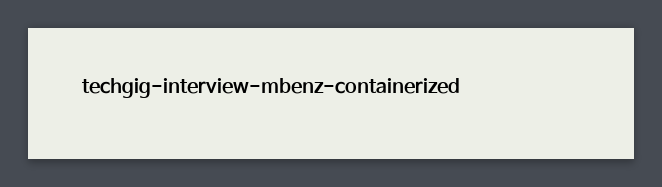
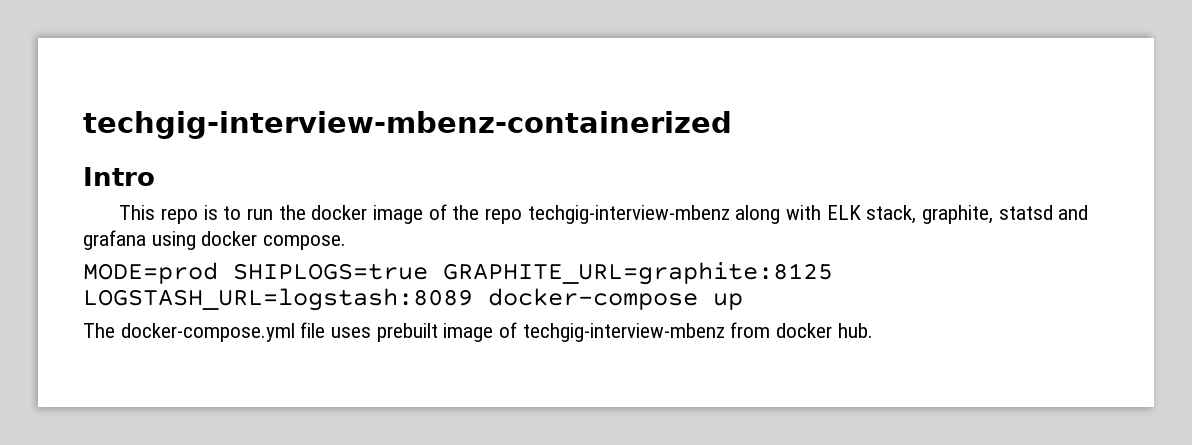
+ Intro
+ This repo is to run the docker image of the repo techgig-interview-mbenz along with ELK stack, graphite, statsd and grafana using docker compose.
+ MODE=prod SHIPLOGS=true GRAPHITE_URL=graphite:8125 LOGSTASH_URL=logstash:8089 docker-compose up
+ The docker-compose.yml file uses prebuilt image of techgig-interview-mbenz from docker hub.

